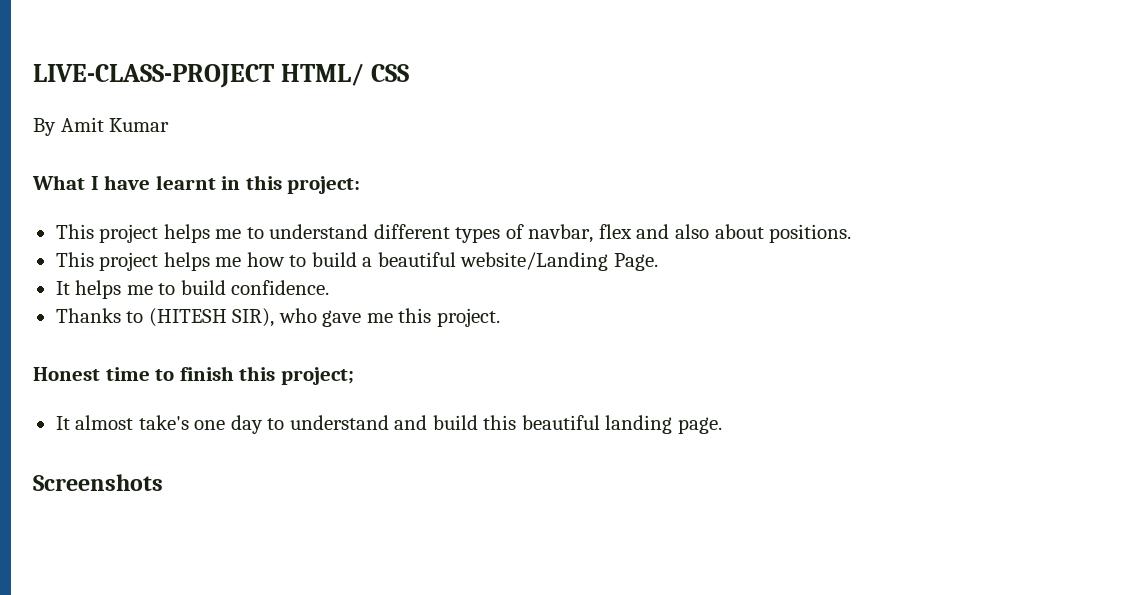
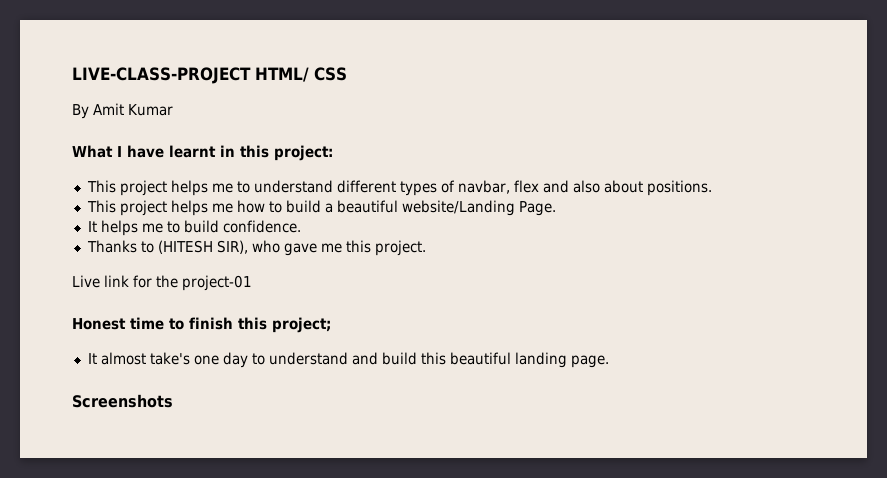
+ Live link for the project-01

